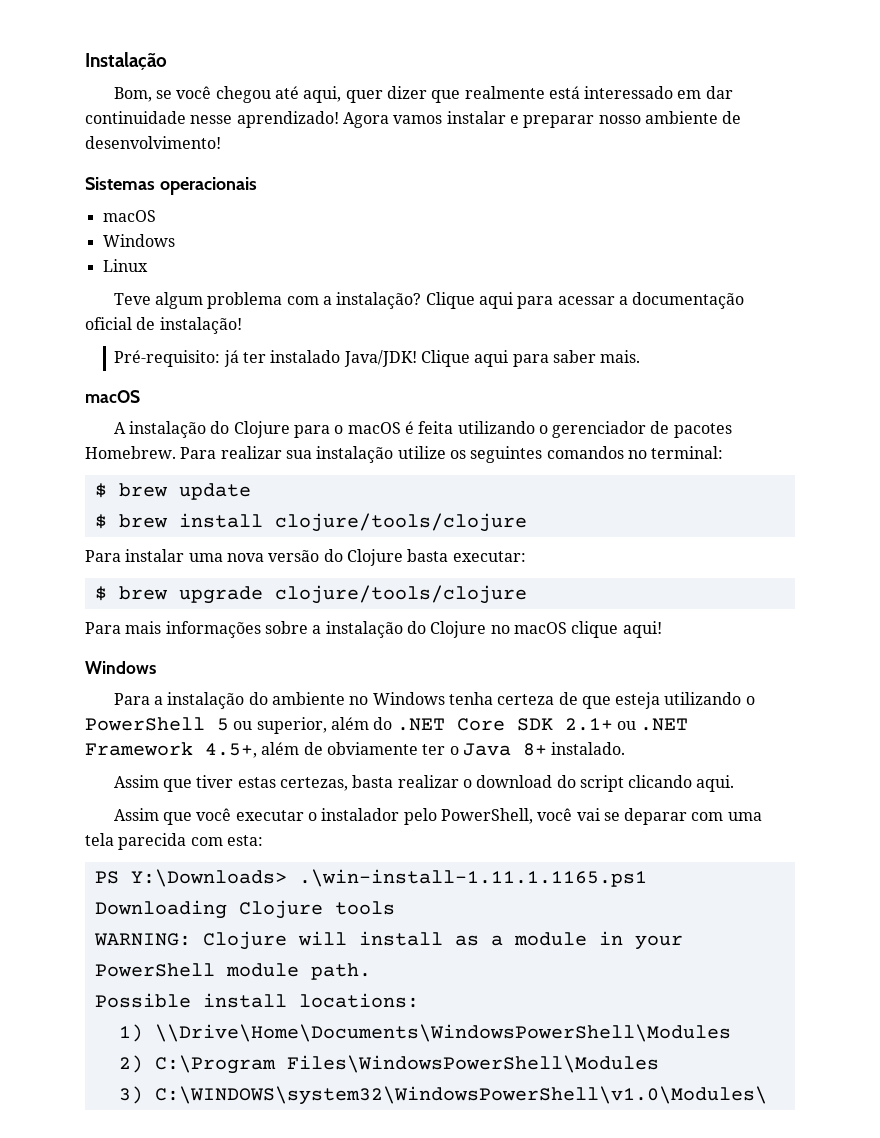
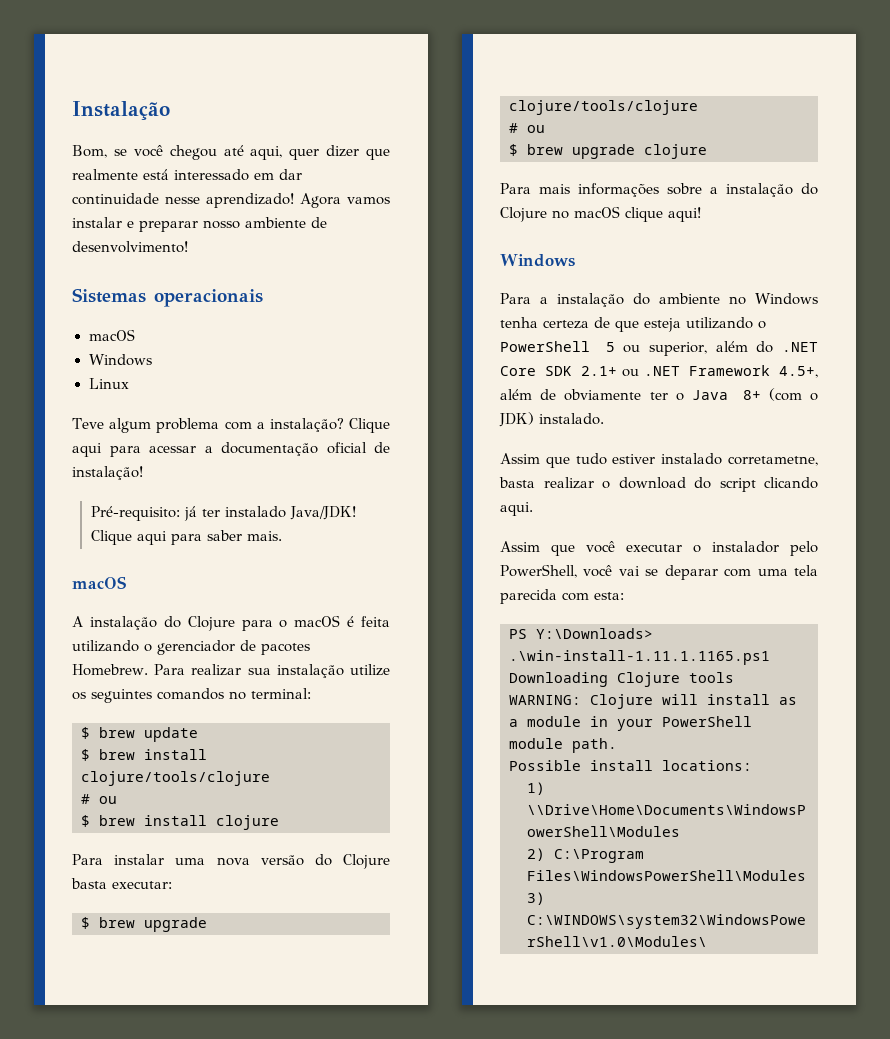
  $ brew install clojure/tools/clojure
+ # ou
+ $ brew install clojure
  $ brew upgrade clojure/tools/clojure
+ # ou
+ $ brew upgrade clojure
- Para a instalação do ambiente no Windows tenha certeza de que esteja utilizando o PowerShell 5 ou superior, além do .NET Core SDK 2.1+ ou .NET Framework 4.5+, além de obviamente ter o Java 8+ instalado.
+ Para a instalação do ambiente no Windows tenha certeza de que esteja utilizando o PowerShell 5 ou superior, além do .NET Core SDK 2.1+ ou .NET Framework 4.5+, além de obviamente ter o Java 8+ (com o JDK) instalado.
- Assim que tiver estas certezas, basta realizar o download do script clicando aqui.
+ Assim que tudo estiver instalado corretametne, basta realizar o download do script clicando aqui.

